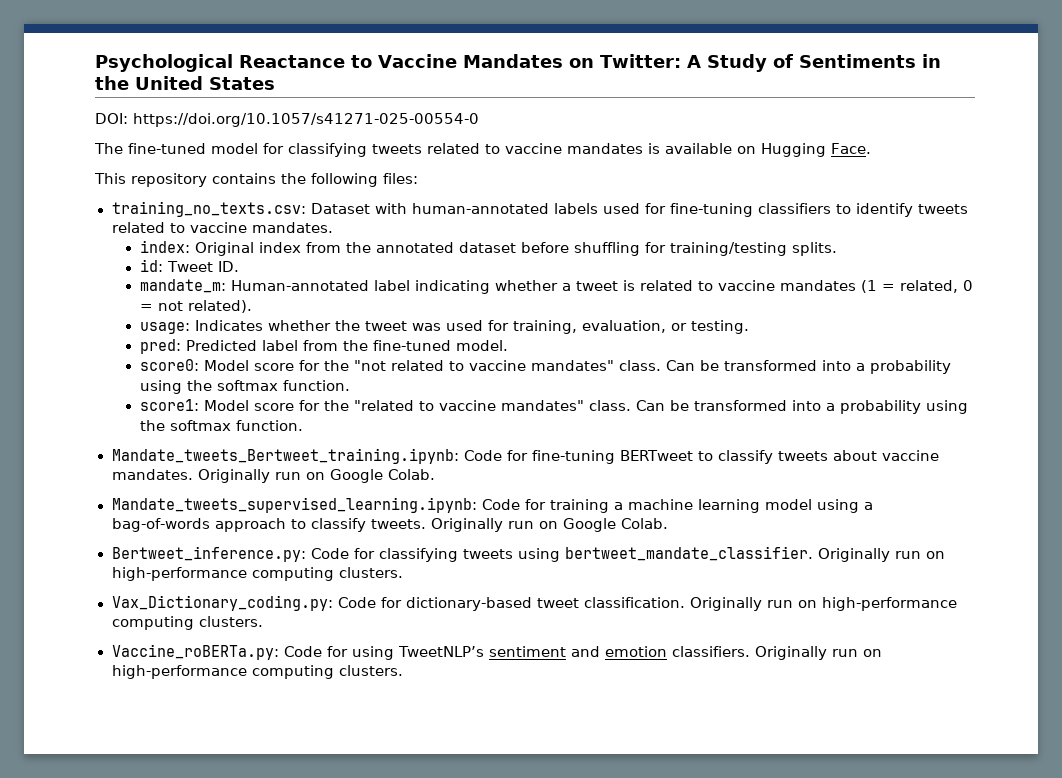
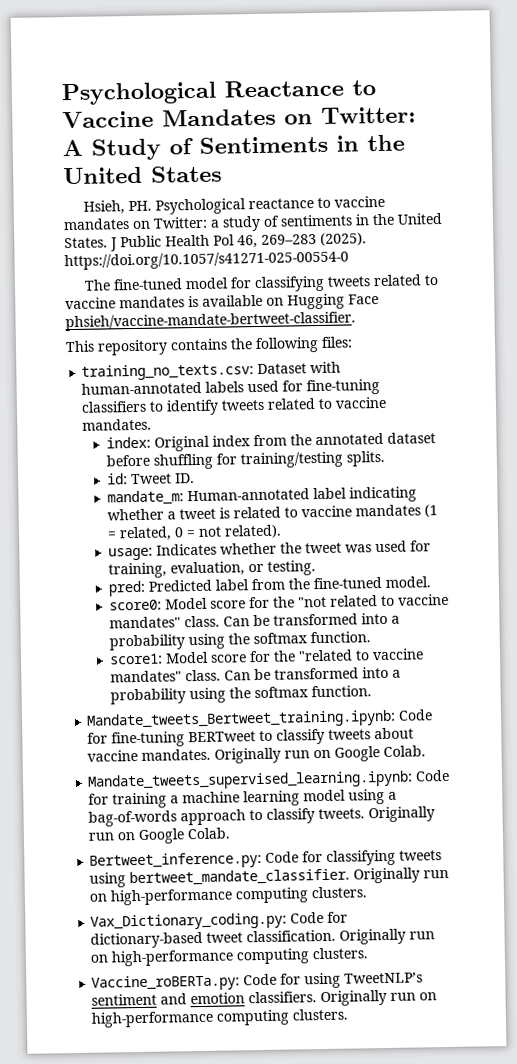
- DOI: https://doi.org/10.1057/s41271-025-00554-0
+ Hsieh, PH. Psychological reactance to vaccine mandates on Twitter: a study of sentiments in the United States. J Public Health Pol 46, 269–283 (2025). https://doi.org/10.1057/s41271-025-00554-0
- The fine-tuned model for classifying tweets related to vaccine mandates is available on Hugging Face.
+ The fine-tuned model for classifying tweets related to vaccine mandates is available on Hugging Face phsieh/vaccine-mandate-bertweet-classifier.

